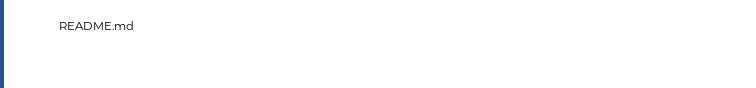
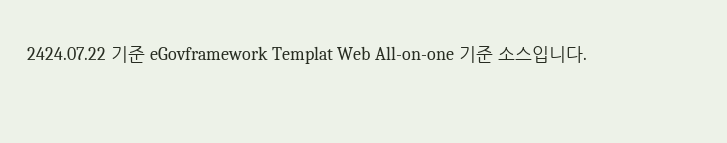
- README.md
+ 2424.07.22 기준 eGovframework Templat Web All-on-one 기준 소스입니다.

